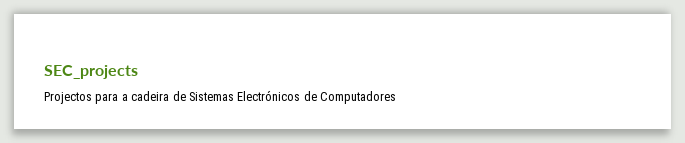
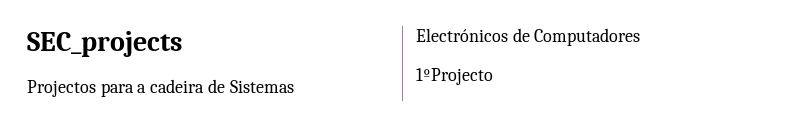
+ 1ºProjecto

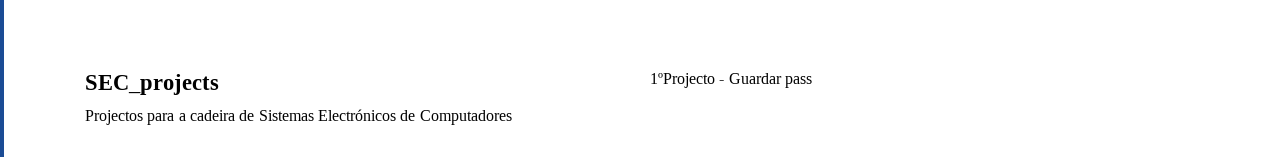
- 1ºProjecto
+ 1ºProjecto - Guardar pass

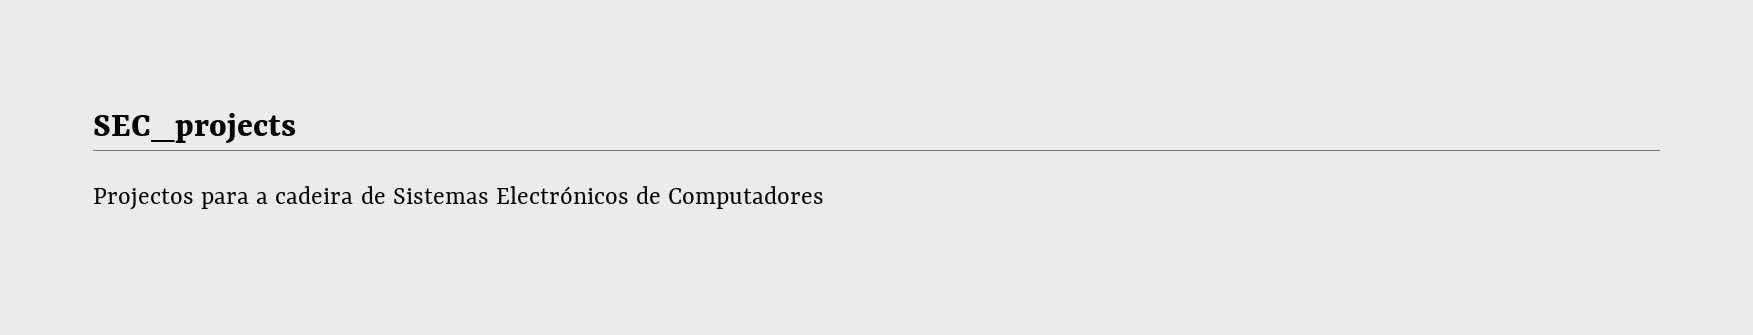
- 1ºProjecto - Guardar pass

